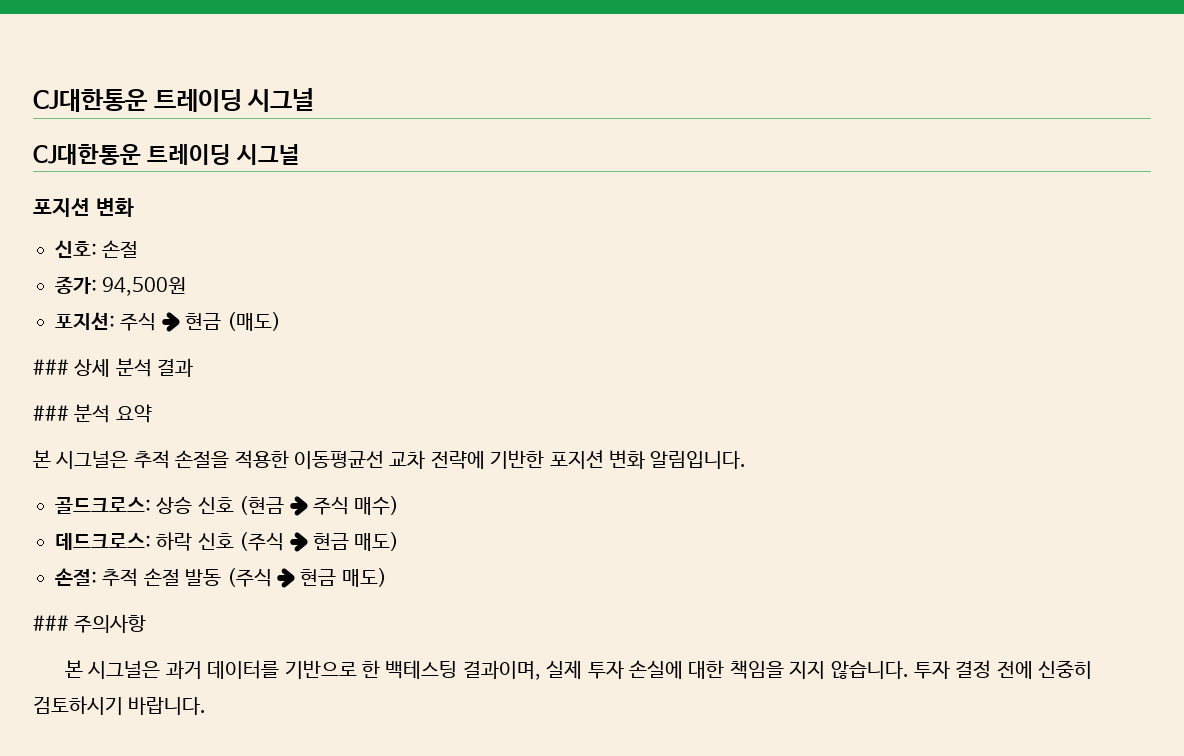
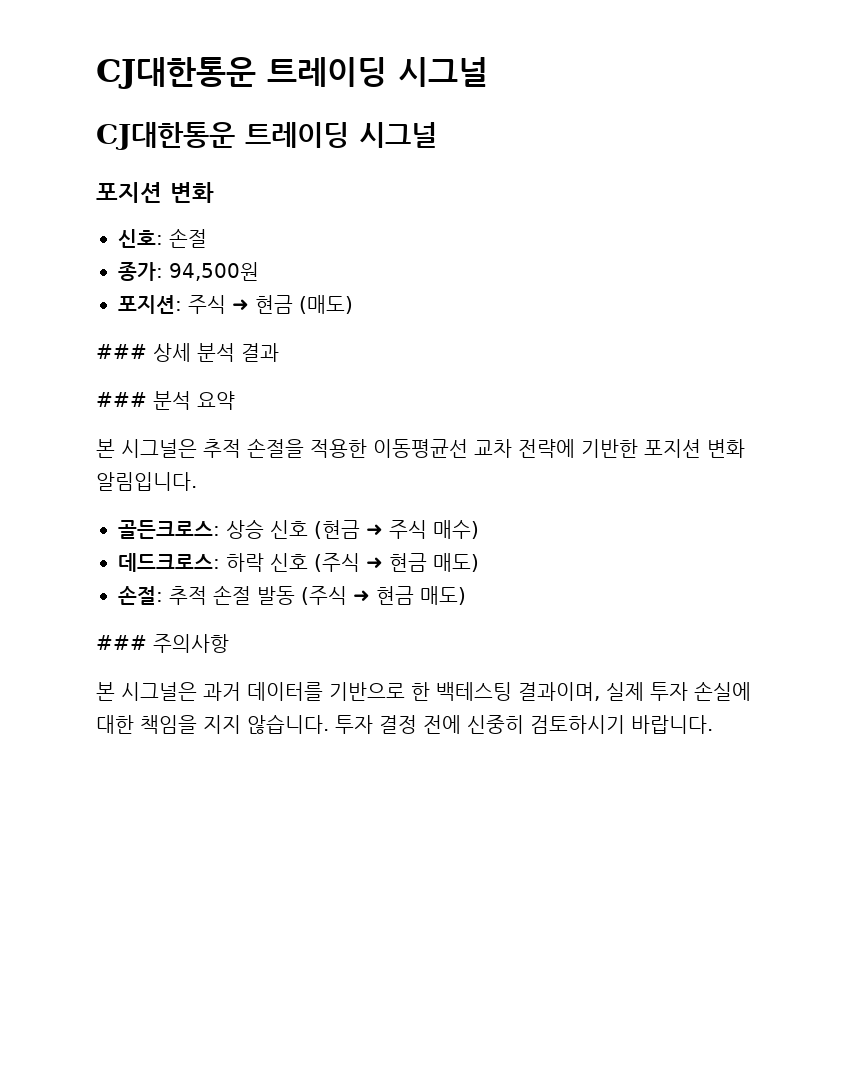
- 골드크로스: 상승 신호 (현금 ➜ 주식 매수)
+ 골든크로스: 상승 신호 (현금 ➜ 주식 매수)

